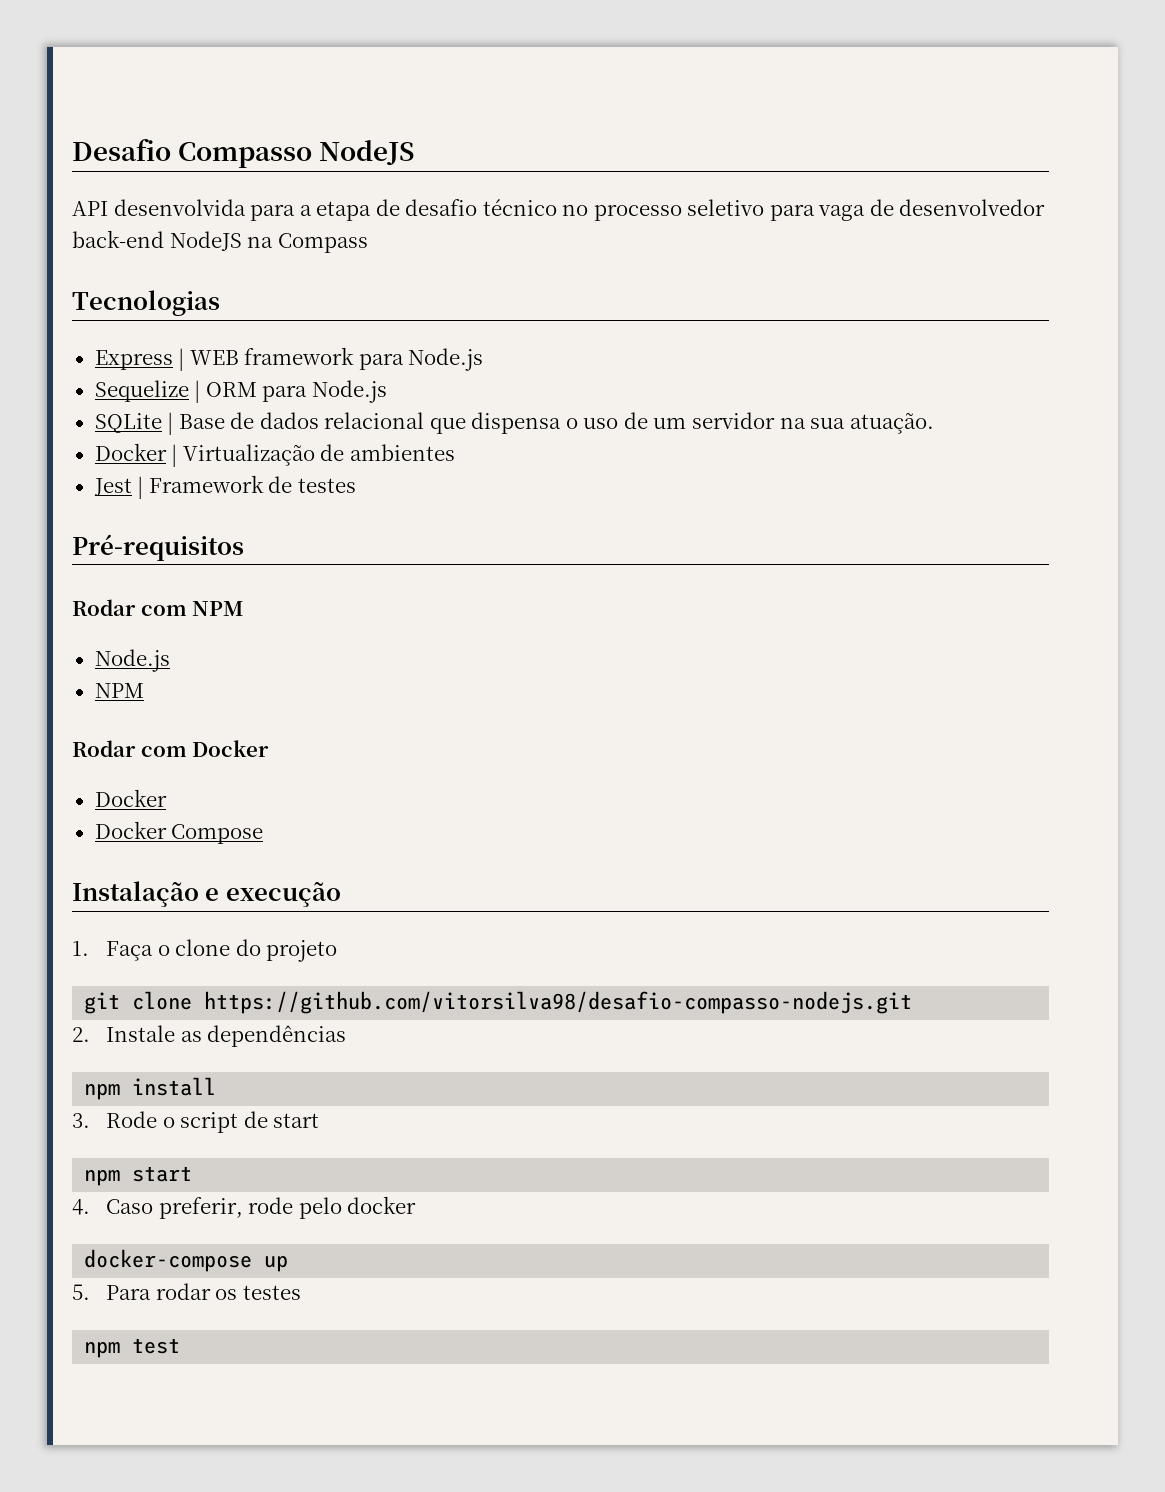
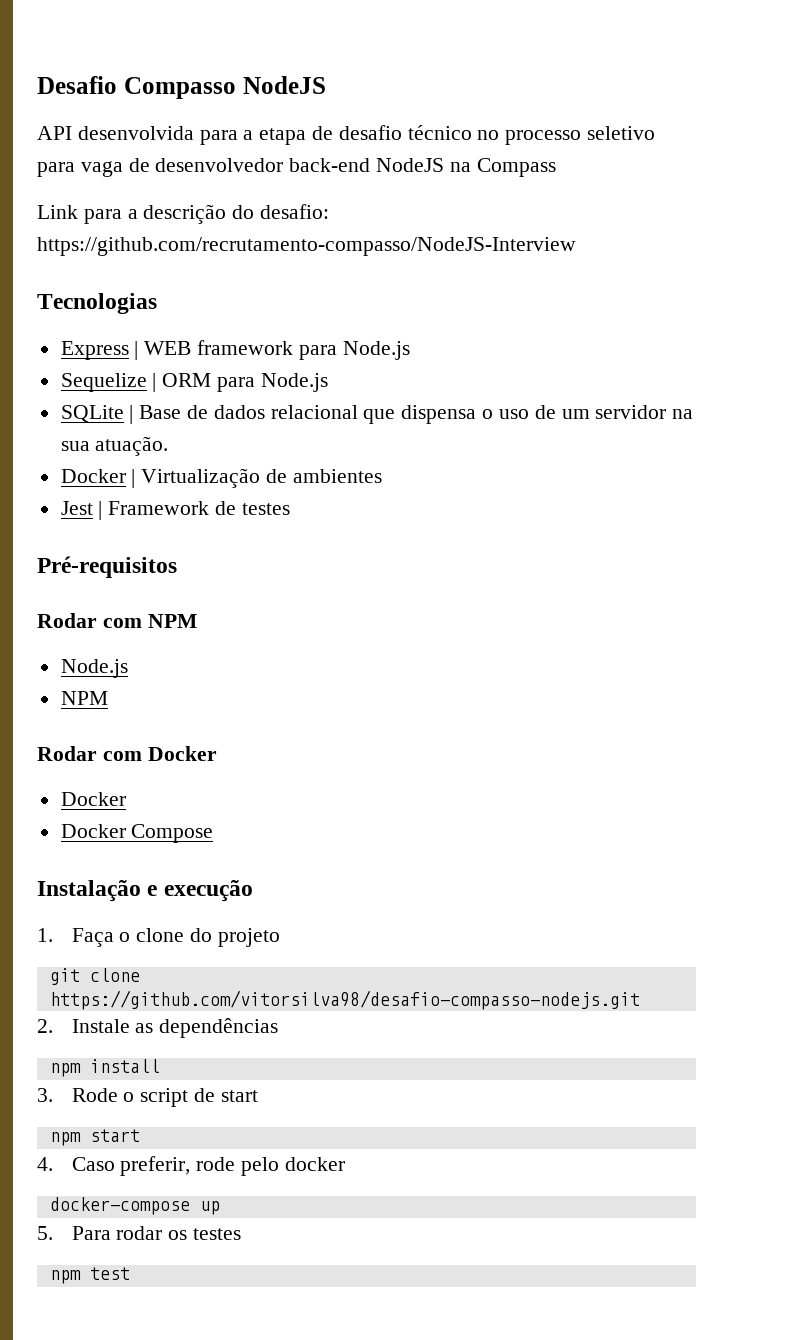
+ Link para a descrição do desafio: https://github.com/recrutamento-compasso/NodeJS-Interview

